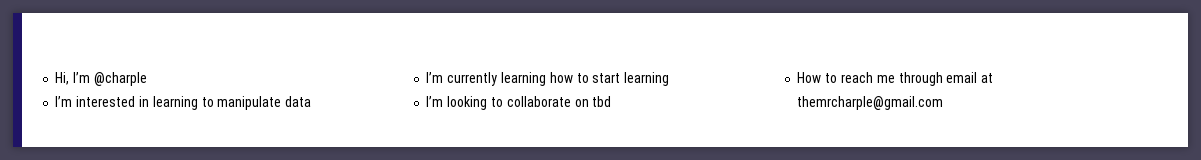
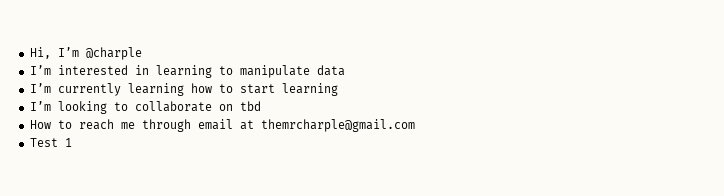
+ Test 1

